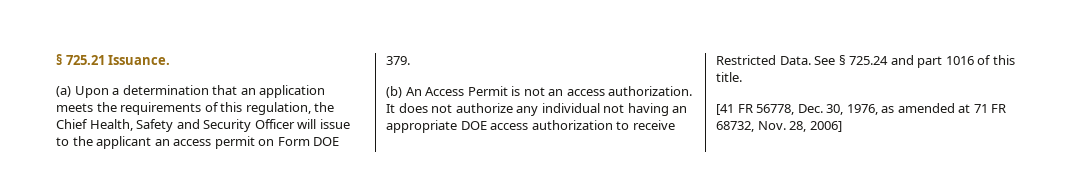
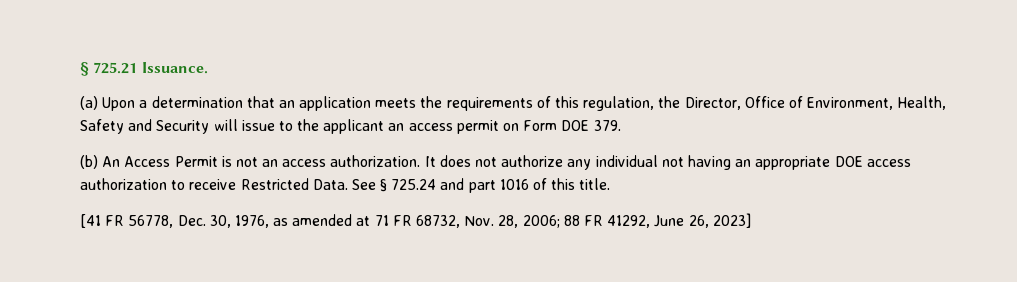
- (a) Upon a determination that an application meets the requirements of this regulation, the Chief Health, Safety and Security Officer will issue to the applicant an access permit on Form DOE 379.
+ (a) Upon a determination that an application meets the requirements of this regulation, the Director, Office of Environment, Health, Safety and Security will issue to the applicant an access permit on Form DOE 379.
- [41 FR 56778, Dec. 30, 1976, as amended at 71 FR 68732, Nov. 28, 2006]
+ [41 FR 56778, Dec. 30, 1976, as amended at 71 FR 68732, Nov. 28, 2006; 88 FR 41292, June 26, 2023]

